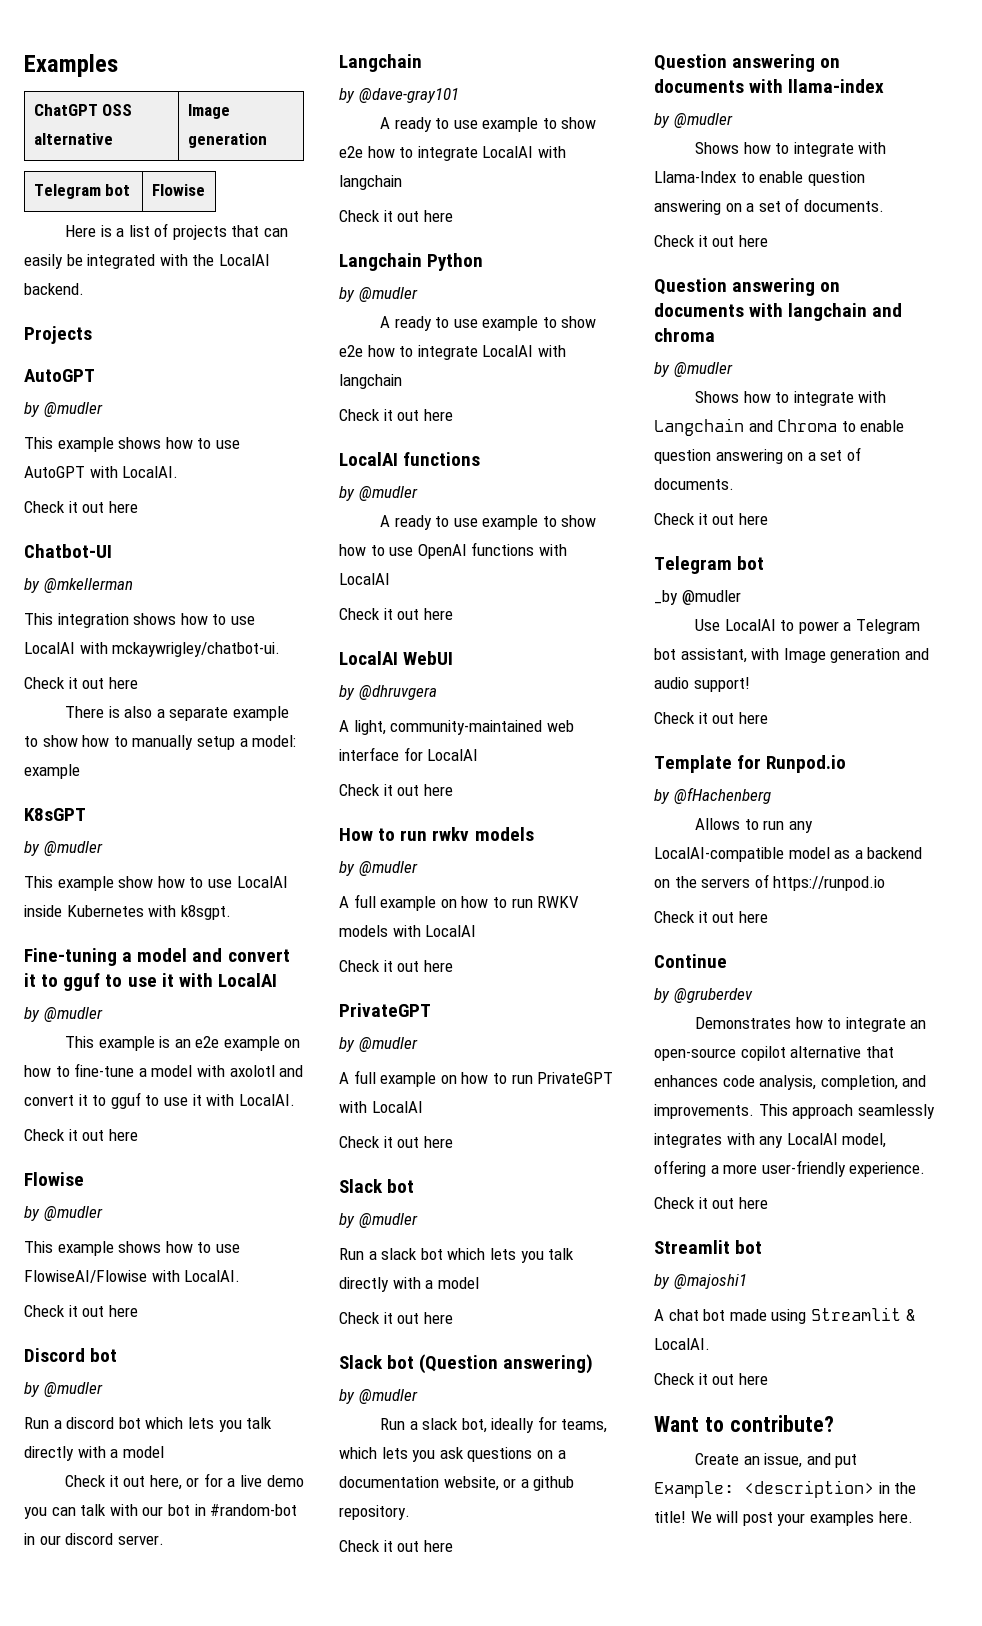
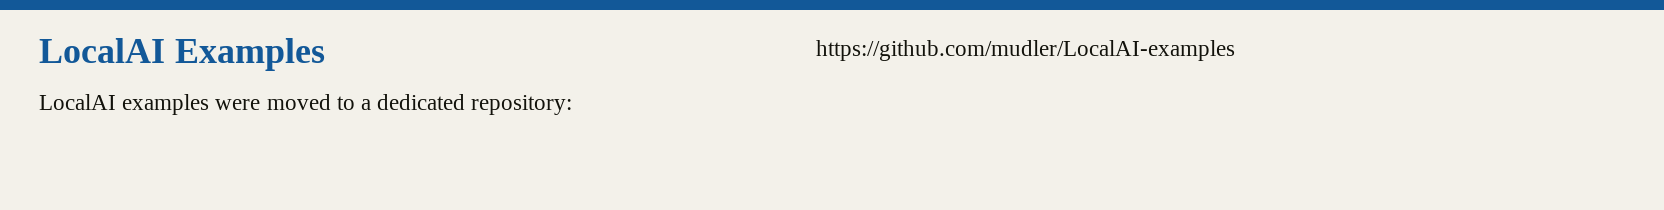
- Examples
+ LocalAI Examples
- ChatGPT OSS alternative | Image generation
- Telegram bot | Flowise
- Here is a list of projects that can easily be integrated with the LocalAI backend.
- Projects
- AutoGPT
- by @mudler
- This example shows how to use AutoGPT with LocalAI.
- Check it out here
- Chatbot-UI
- by @mkellerman
- This integration shows how to use LocalAI with mckaywrigley/chatbot-ui.
- Check it out here
- There is also a separate example to show how to manually setup a model: example
- K8sGPT
- by @mudler
- This example show how to use LocalAI inside Kubernetes with k8sgpt.
- Fine-tuning a model and convert it to gguf to use it with LocalAI
- by @mudler
- This example is an e2e example on how to fine-tune a model with axolotl and convert it to gguf to use it with LocalAI.
- Check it out here
- Flowise
- by @mudler
- This example shows how to use FlowiseAI/Flowise with LocalAI.
- Check it out here
- Discord bot
- by @mudler
- Run a discord bot which lets you talk directly with a model
- Check it out here, or for a live demo you can talk with our bot in #random-bot in our discord server.
- Langchain
- by @dave-gray101
- A ready to use example to show e2e how to integrate LocalAI with langchain
- Check it out here
- Langchain Python
- by @mudler
- A ready to use example to show e2e how to integrate LocalAI with langchain
- Check it out here
- LocalAI functions
- by @mudler
- A ready to use example to show how to use OpenAI functions with LocalAI
- Check it out here
- LocalAI WebUI
- by @dhruvgera
- A light, community-maintained web interface for LocalAI
- Check it out here
- How to run rwkv models
- by @mudler
- A full example on how to run RWKV models with LocalAI
- Check it out here
- PrivateGPT
- by @mudler
- A full example on how to run PrivateGPT with LocalAI
- Check it out here
- Slack bot
- by @mudler
- Run a slack bot which lets you talk directly with a model
- Check it out here
- Slack bot (Question answering)
- by @mudler
- Run a slack bot, ideally for teams, which lets you ask questions on a documentation website, or a github repository.
- Check it out here
- Question answering on documents with llama-index
- by @mudler
- Shows how to integrate with Llama-Index to enable question answering on a set of documents.
- Check it out here
- Question answering on documents with langchain and chroma
- by @mudler
- Shows how to integrate with Langchain and Chroma to enable question answering on a set of documents.
- Check it out here
- Telegram bot
- _by @mudler
- Use LocalAI to power a Telegram bot assistant, with Image generation and audio support!
- Check it out here
- Template for Runpod.io
- by @fHachenberg
- Allows to run any LocalAI-compatible model as a backend on the servers of https://runpod.io
- Check it out here
- Continue
- by @gruberdev
- Demonstrates how to integrate an open-source copilot alternative that enhances code analysis, completion, and improvements. This approach seamlessly integrates with any LocalAI model, offering a more user-friendly experience.
- Check it out here
- Streamlit bot
- by @majoshi1
- A chat bot made using Streamlit & LocalAI.
- Check it out here
- Want to contribute?
- Create an issue, and put Example: <description> in the title! We will post your examples here.
+ LocalAI examples were moved to a dedicated repository: https://github.com/mudler/LocalAI-examples

